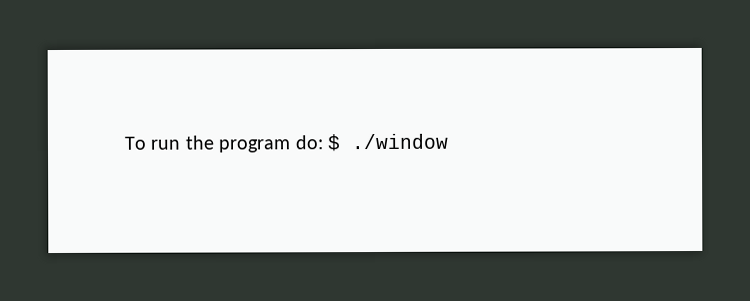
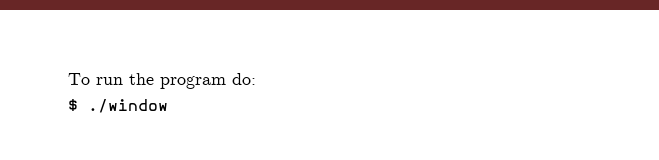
- To run the program do: $ ./window
+ To run the program do:
+ $ ./window

